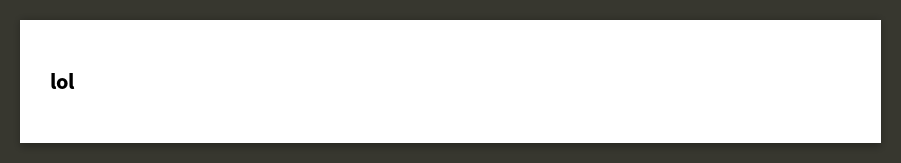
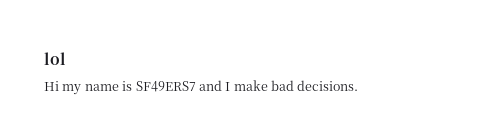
+ Hi my name is SF49ERS7 and I make bad decisions.

